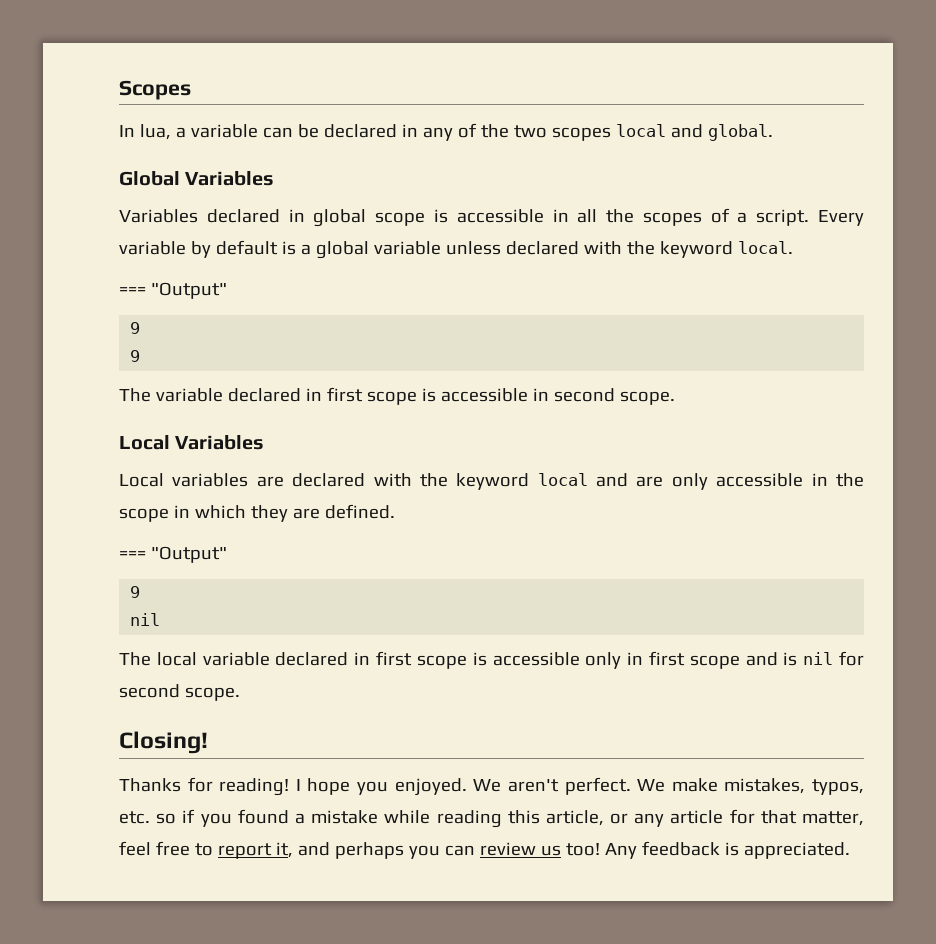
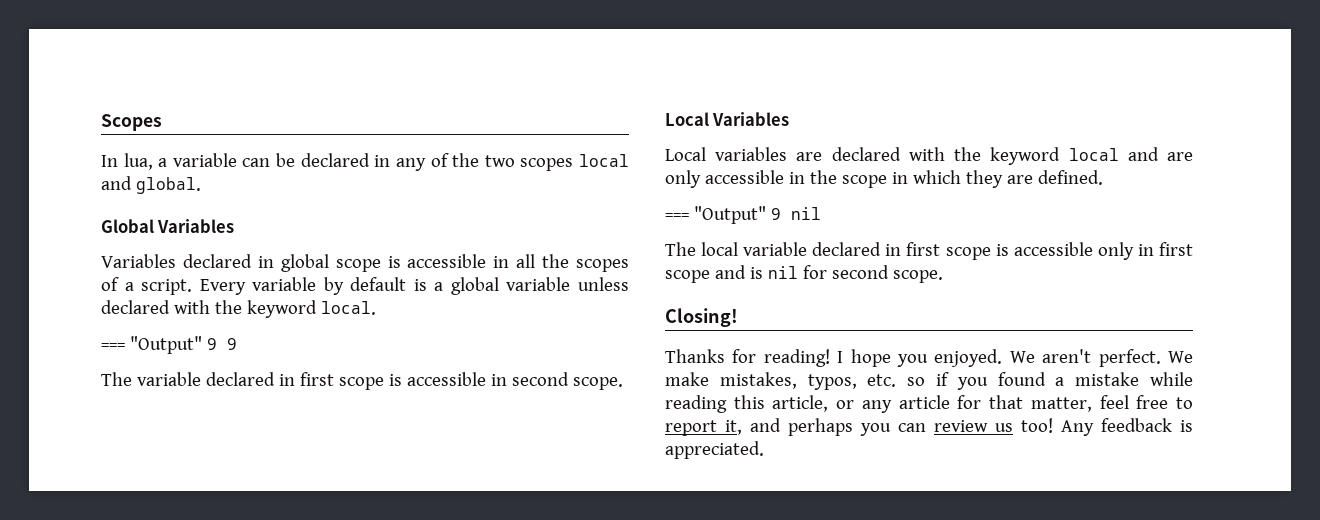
  Every variable by default is a global variable unless declared with the keyword local.
- === "Output"
- 9
- 9
+ === "Output" 9 9
  Local variables are declared with the keyword local and are only accessible in the scope in which they are defined.
- === "Output"
- 9
- nil
+ === "Output" 9 nil

